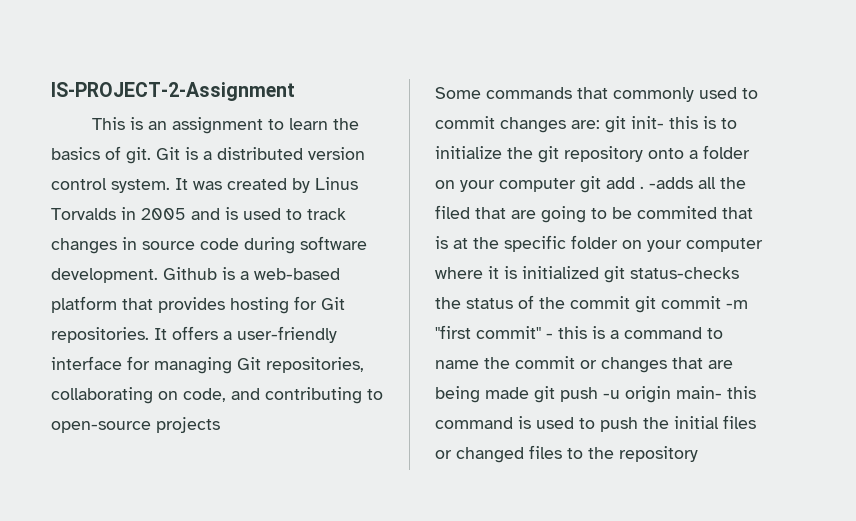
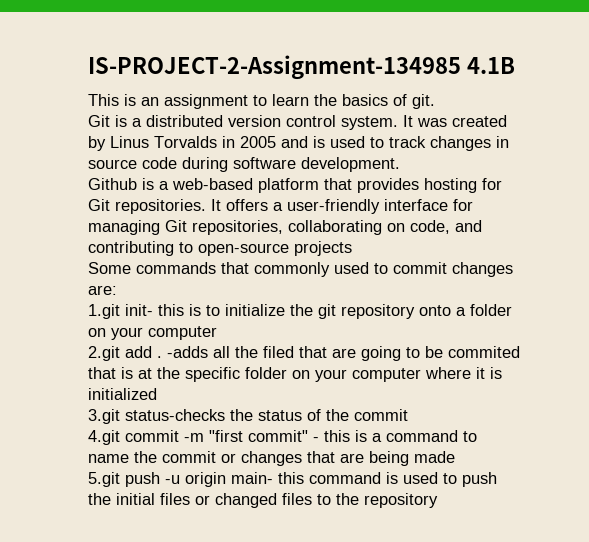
- IS-PROJECT-2-Assignment
+ IS-PROJECT-2-Assignment-134985 4.1B
- This is an assignment to learn the basics of git. Git is a distributed version control system.
+ This is an assignment to learn the basics of git.
+ Git is a distributed version control system.
- It was created by Linus Torvalds in 2005 and is used to track changes in source code during software development. Github is a web-based platform that provides hosting for Git repositories.
+ It was created by Linus Torvalds in 2005 and is used to track changes in source code during software development.
+ Github is a web-based platform that provides hosting for Git repositories.
- Some commands that commonly used to commit changes are: git init- this is to initialize the git repository onto a folder on your computer git add .
+ Some commands that commonly used to commit changes are:
+ 1.git init- this is to initialize the git repository onto a folder on your computer
+ 2.git add .
- -adds all the filed that are going to be commited that is at the specific folder on your computer where it is initialized git status-checks the status of the commit git commit -m "first commit" - this is a command to name the commit or changes that are being made git push -u origin main- this command is used to push the initial files or changed files to the repository
+ -adds all the filed that are going to be commited that is at the specific folder on your computer where it is initialized
+ 3.git status-checks the status of the commit
+ 4.git commit -m "first commit" - this is a command to name the commit or changes that are being made
+ 5.git push -u origin main- this command is used to push the initial files or changed files to the repository

